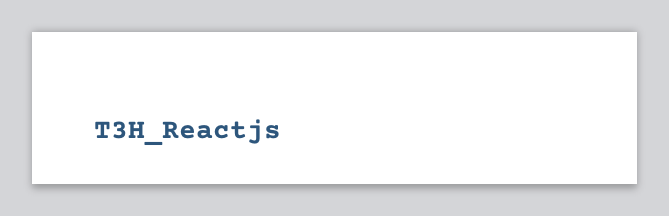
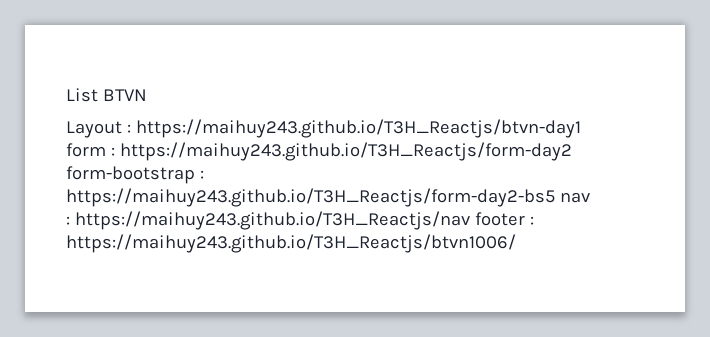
- T3H_Reactjs
+ List BTVN
+ Layout : https://maihuy243.github.io/T3H_Reactjs/btvn-day1 form : https://maihuy243.github.io/T3H_Reactjs/form-day2 form-bootstrap : https://maihuy243.github.io/T3H_Reactjs/form-day2-bs5 nav : https://maihuy243.github.io/T3H_Reactjs/nav footer : https://maihuy243.github.io/T3H_Reactjs/btvn1006/

